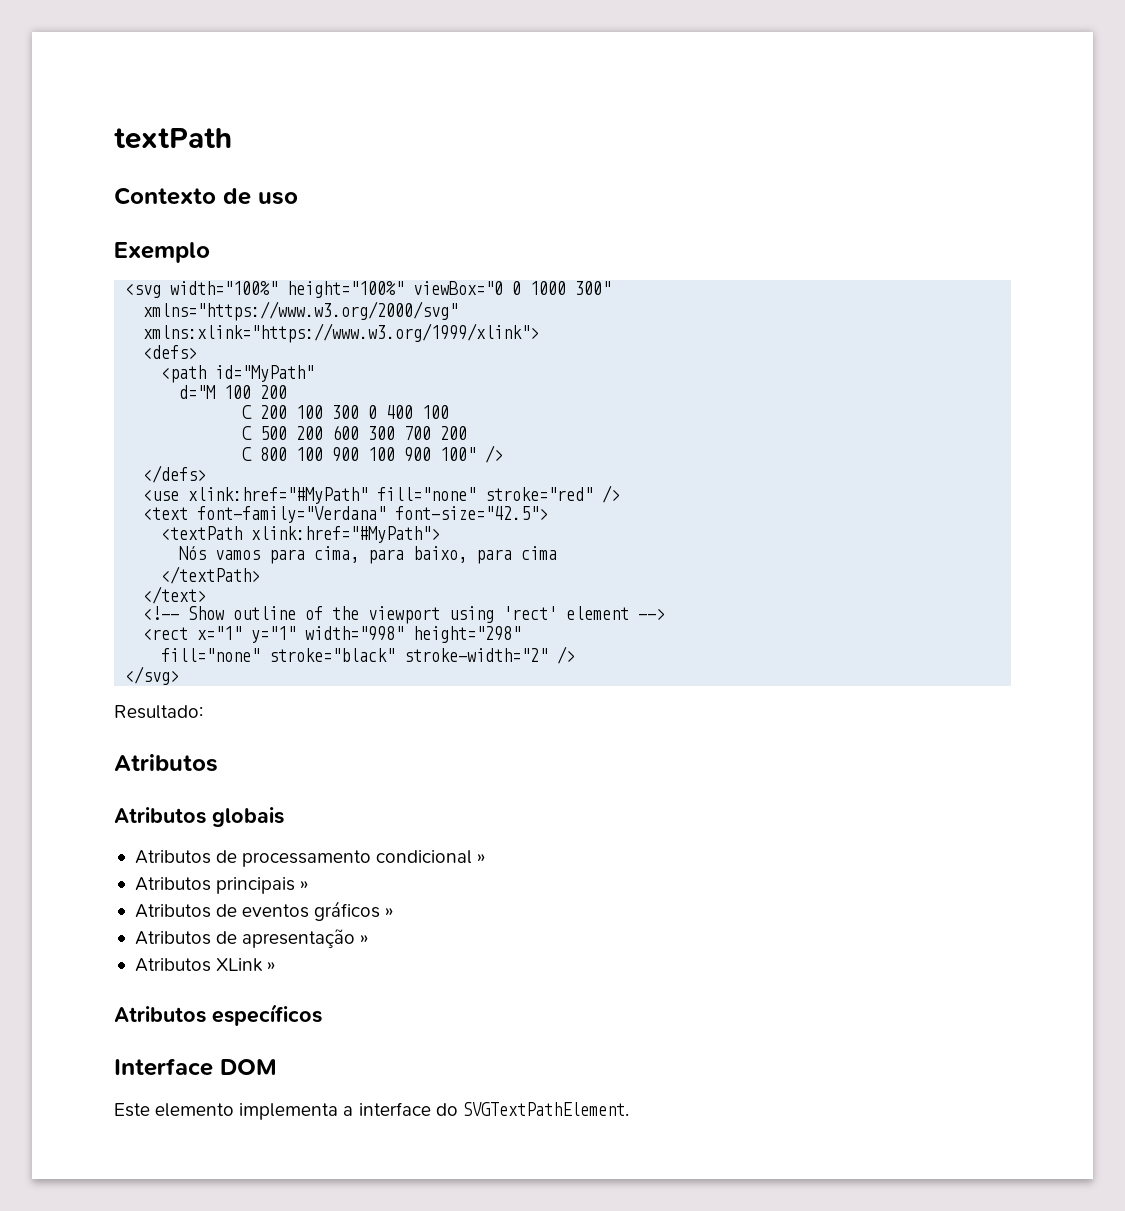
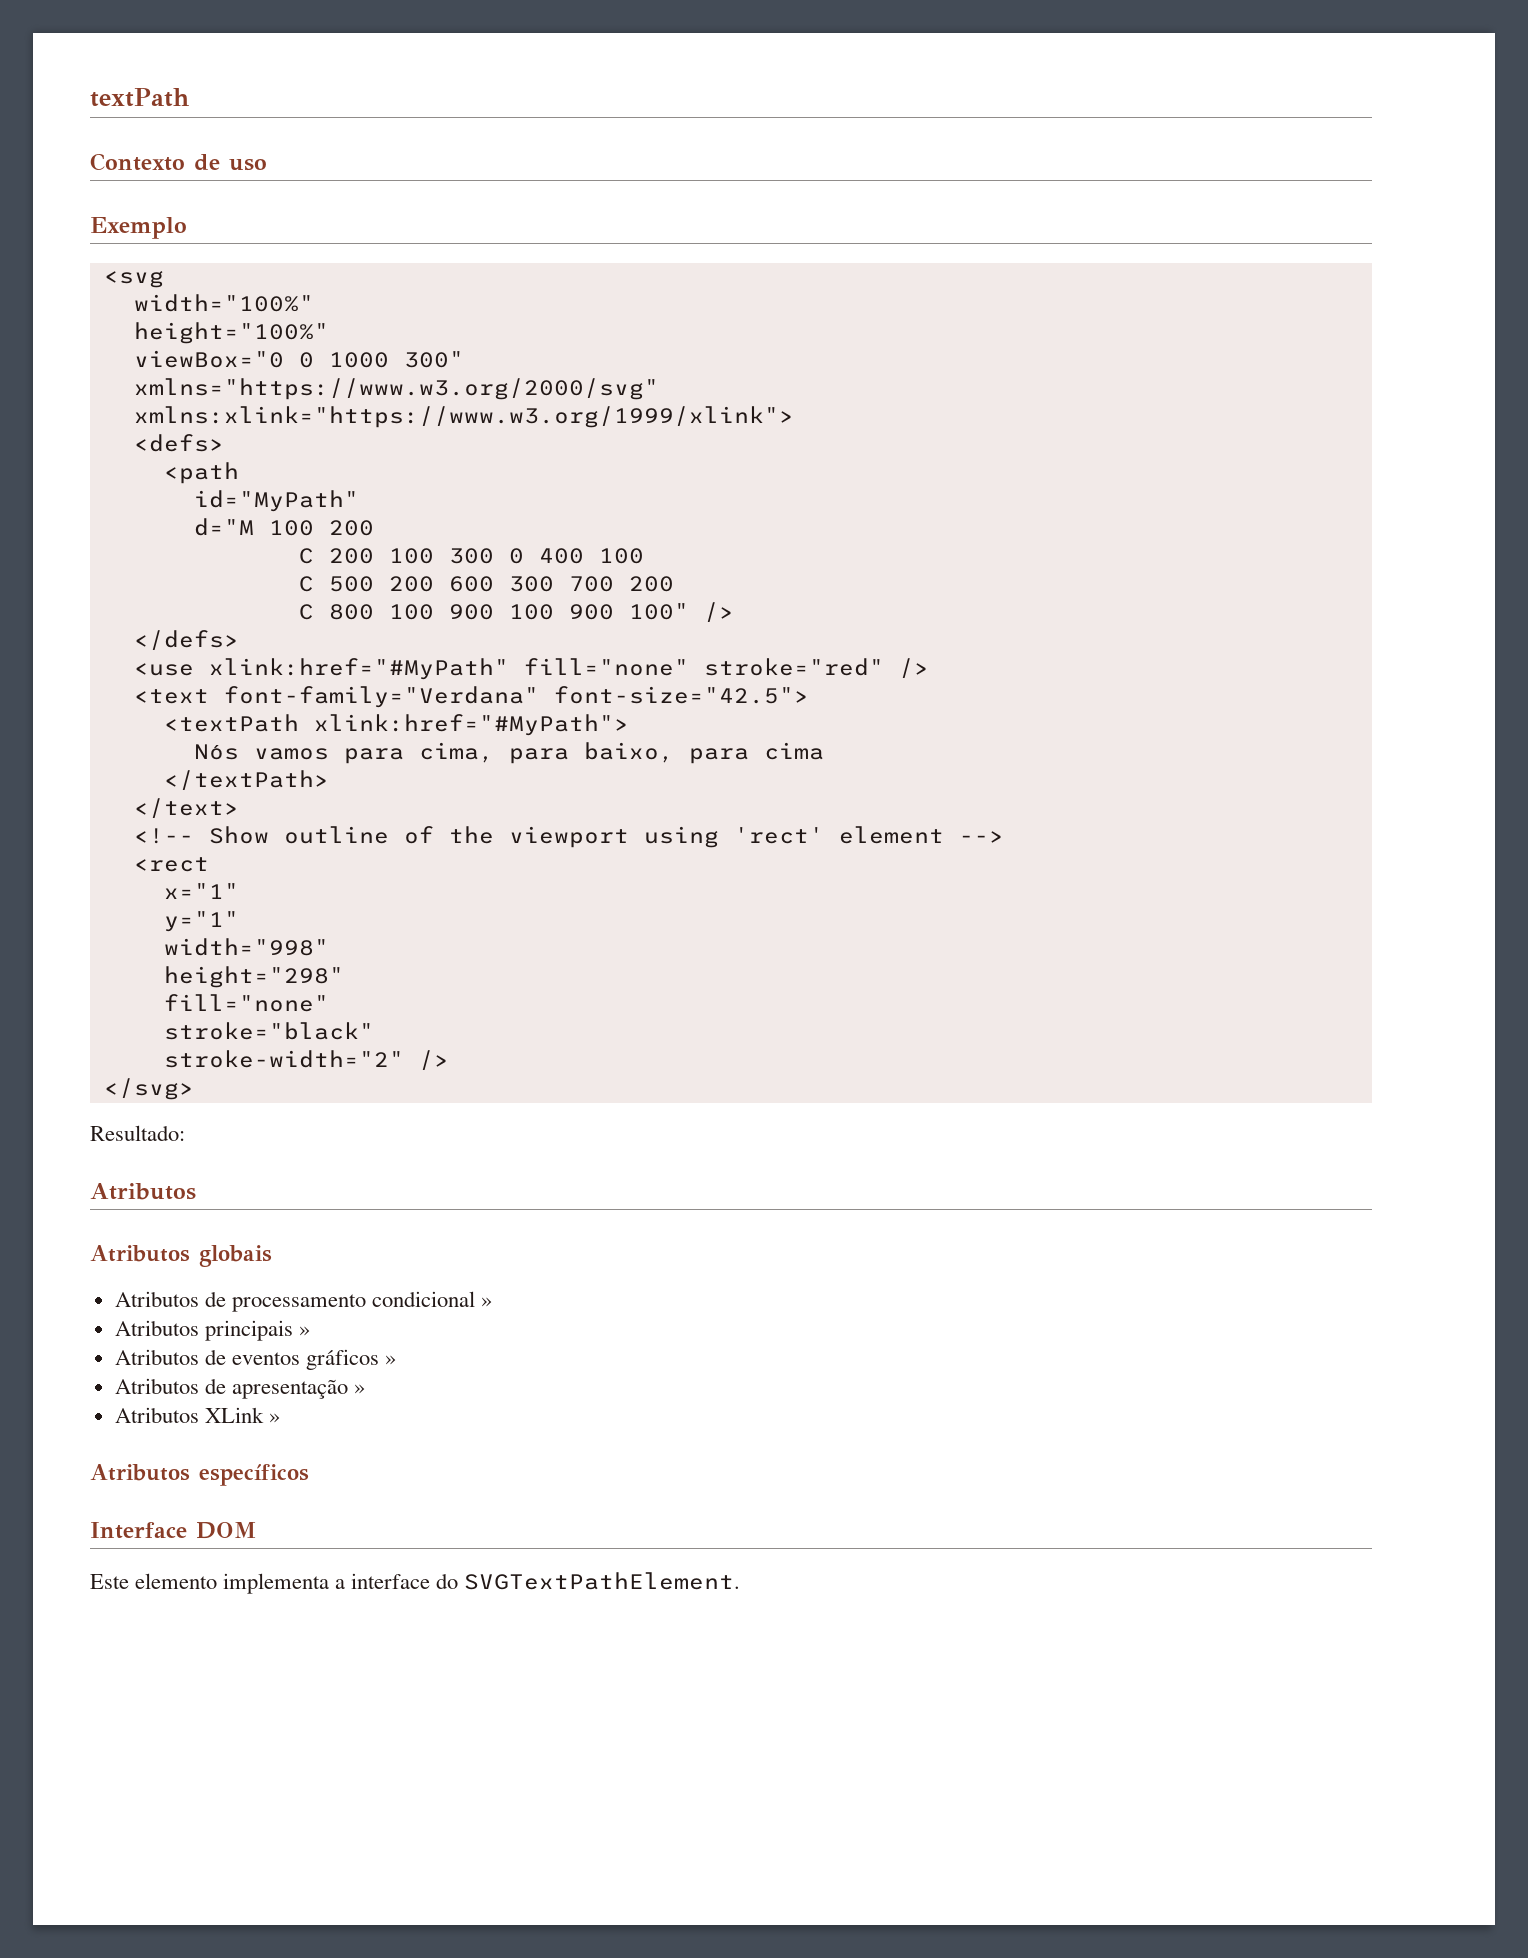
- <svg width="100%" height="100%" viewBox="0 0 1000 300"
+ <svg
+ width="100%"
+ height="100%"
+ viewBox="0 0 1000 300"
- <path id="MyPath"
+ <path
+ id="MyPath"
- <rect x="1" y="1" width="998" height="298"
- fill="none" stroke="black" stroke-width="2" />
+ <rect
+ x="1"
+ y="1"
+ width="998"
+ height="298"
+ fill="none"
+ stroke="black"
+ stroke-width="2" />

